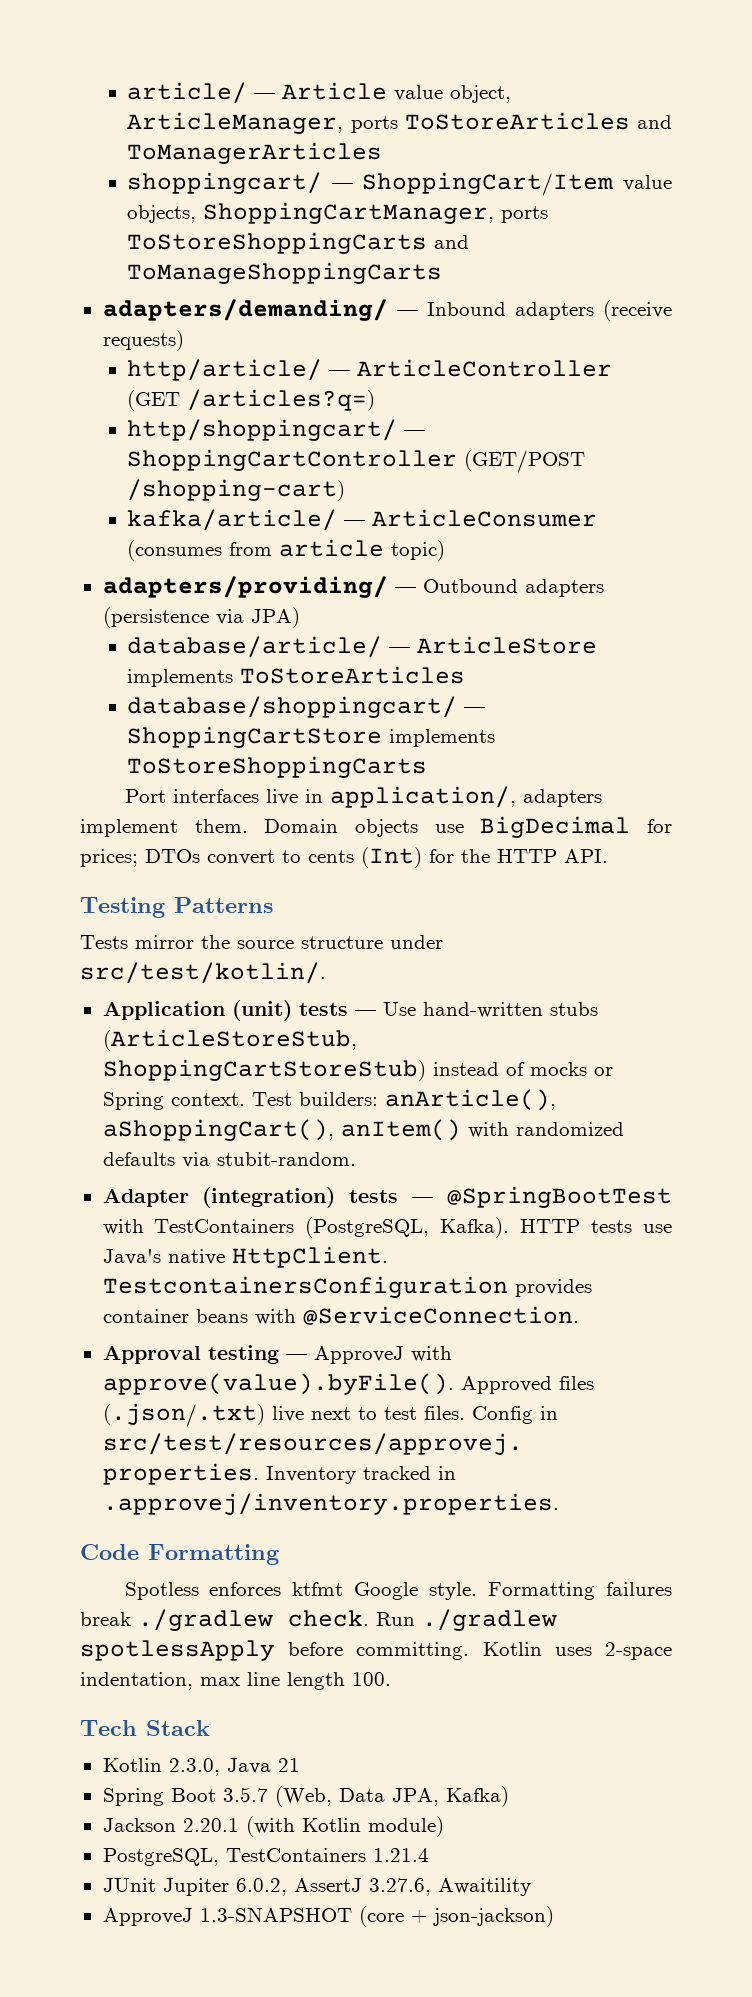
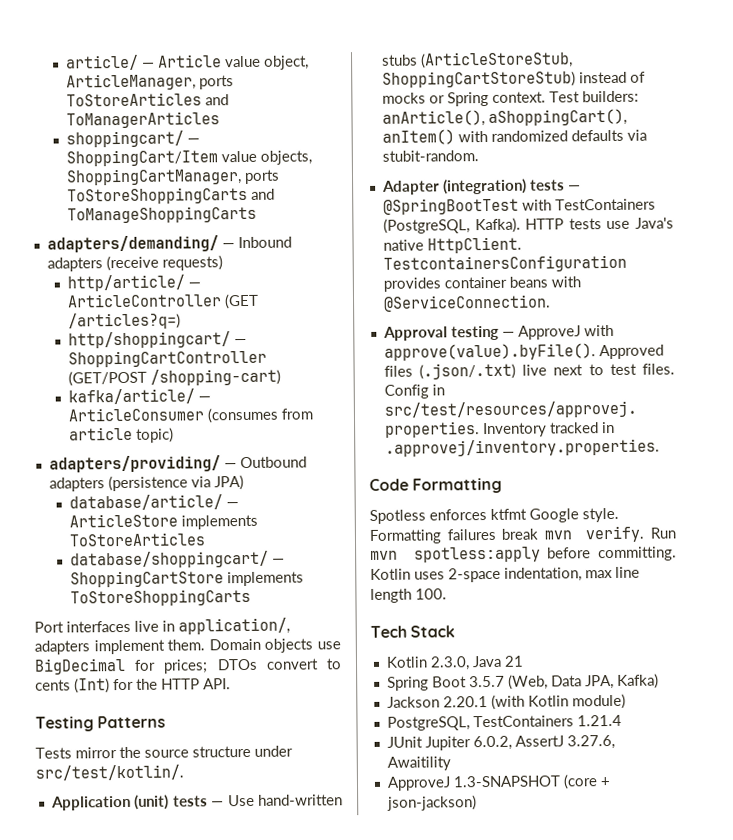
- Formatting failures break ./gradlew check. Run ./gradlew spotlessApply before committing.
+ Formatting failures break mvn verify. Run mvn spotless:apply before committing.

